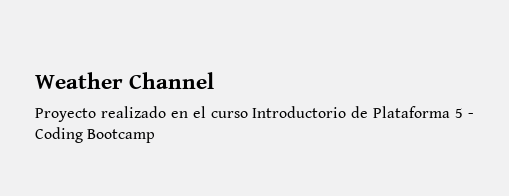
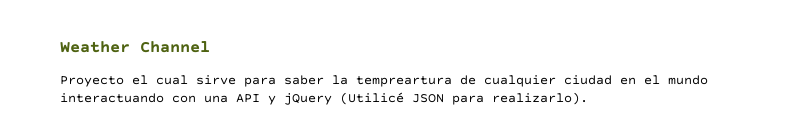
- Proyecto realizado en el curso Introductorio de Plataforma 5 - Coding Bootcamp
+ Proyecto el cual sirve para saber la tempreartura de cualquier ciudad en el mundo interactuando con una API y jQuery (Utilicé JSON para realizarlo).

